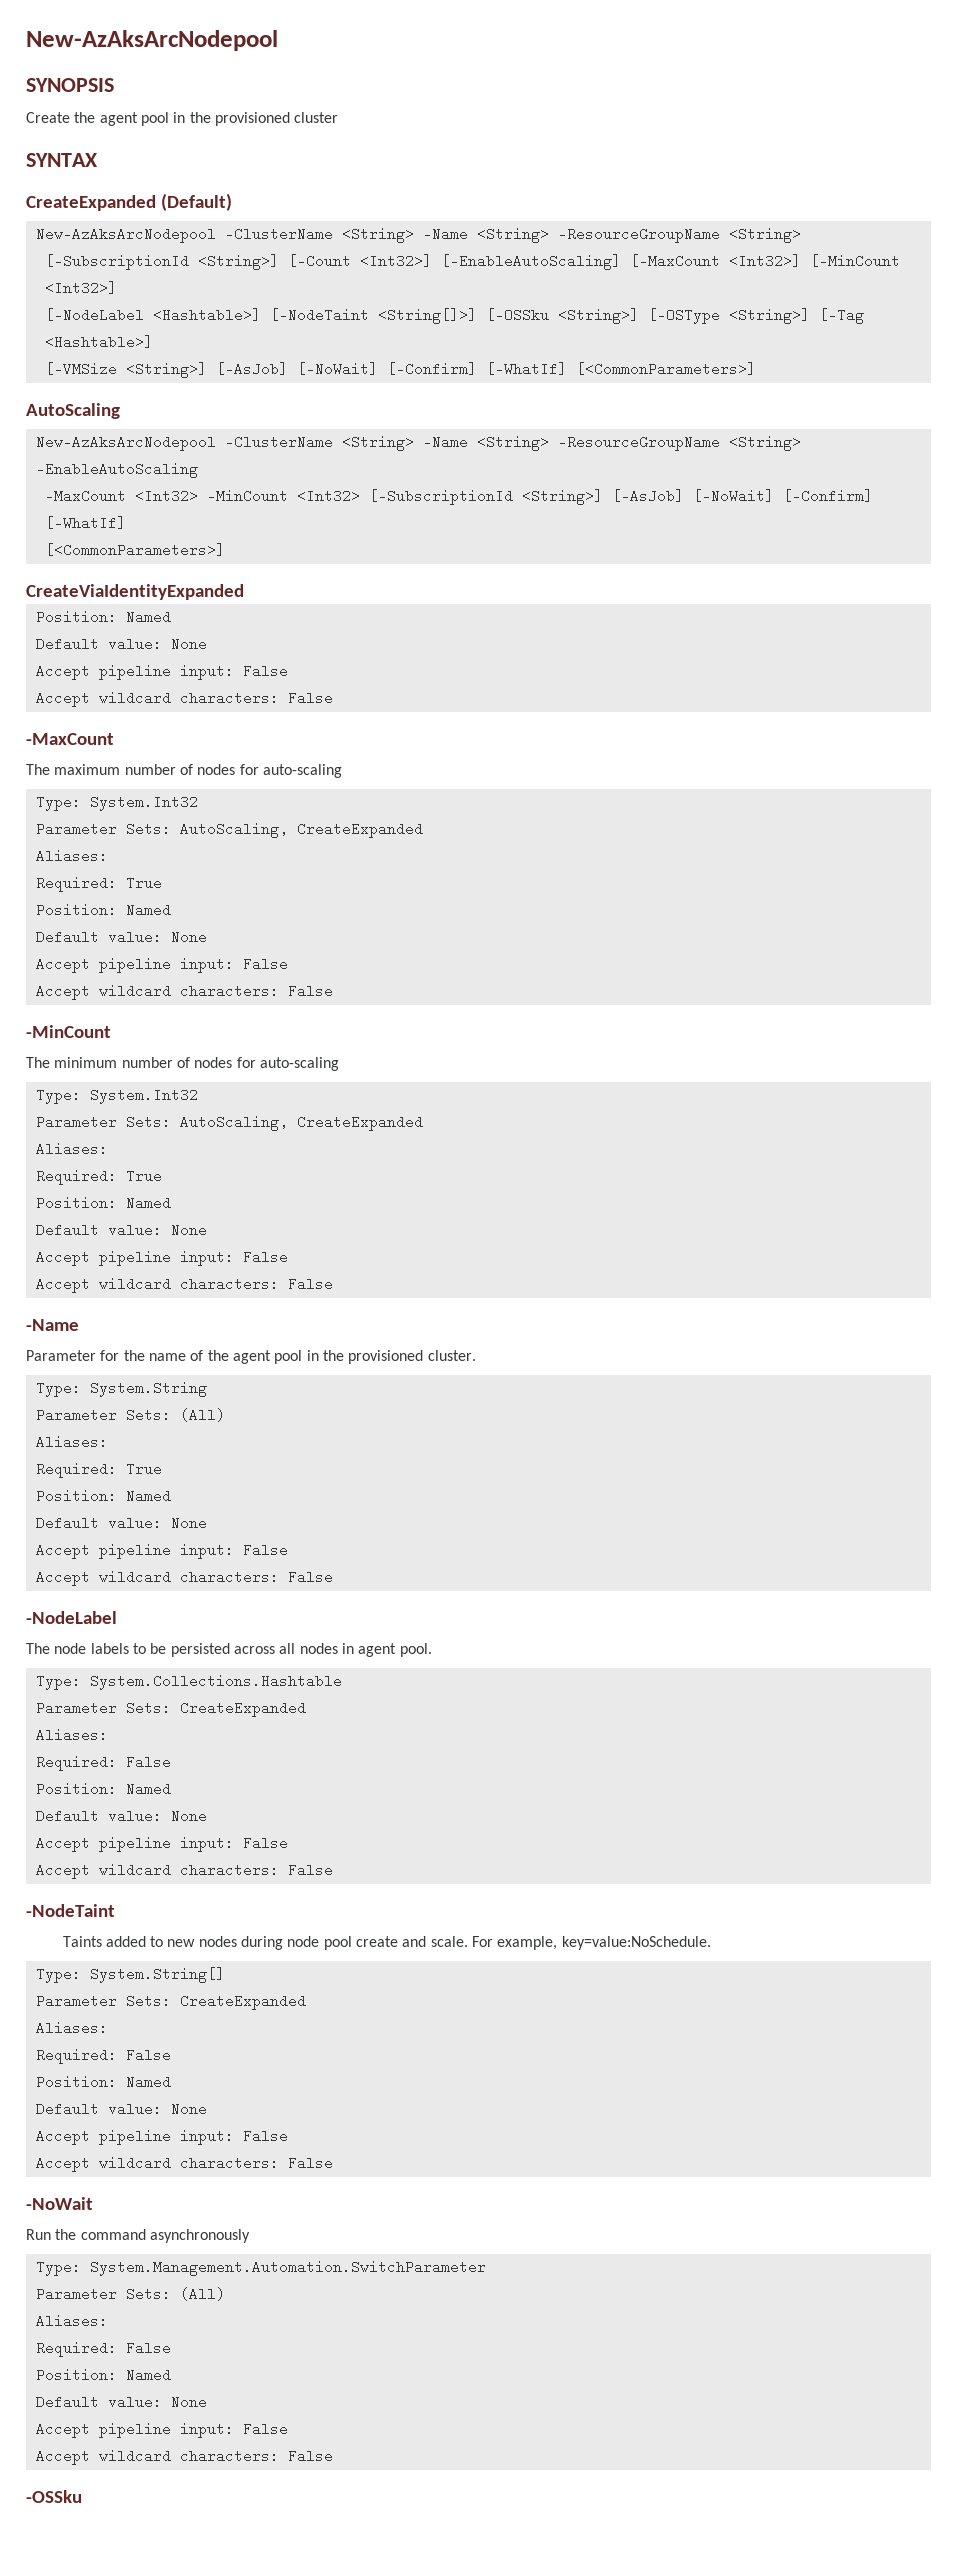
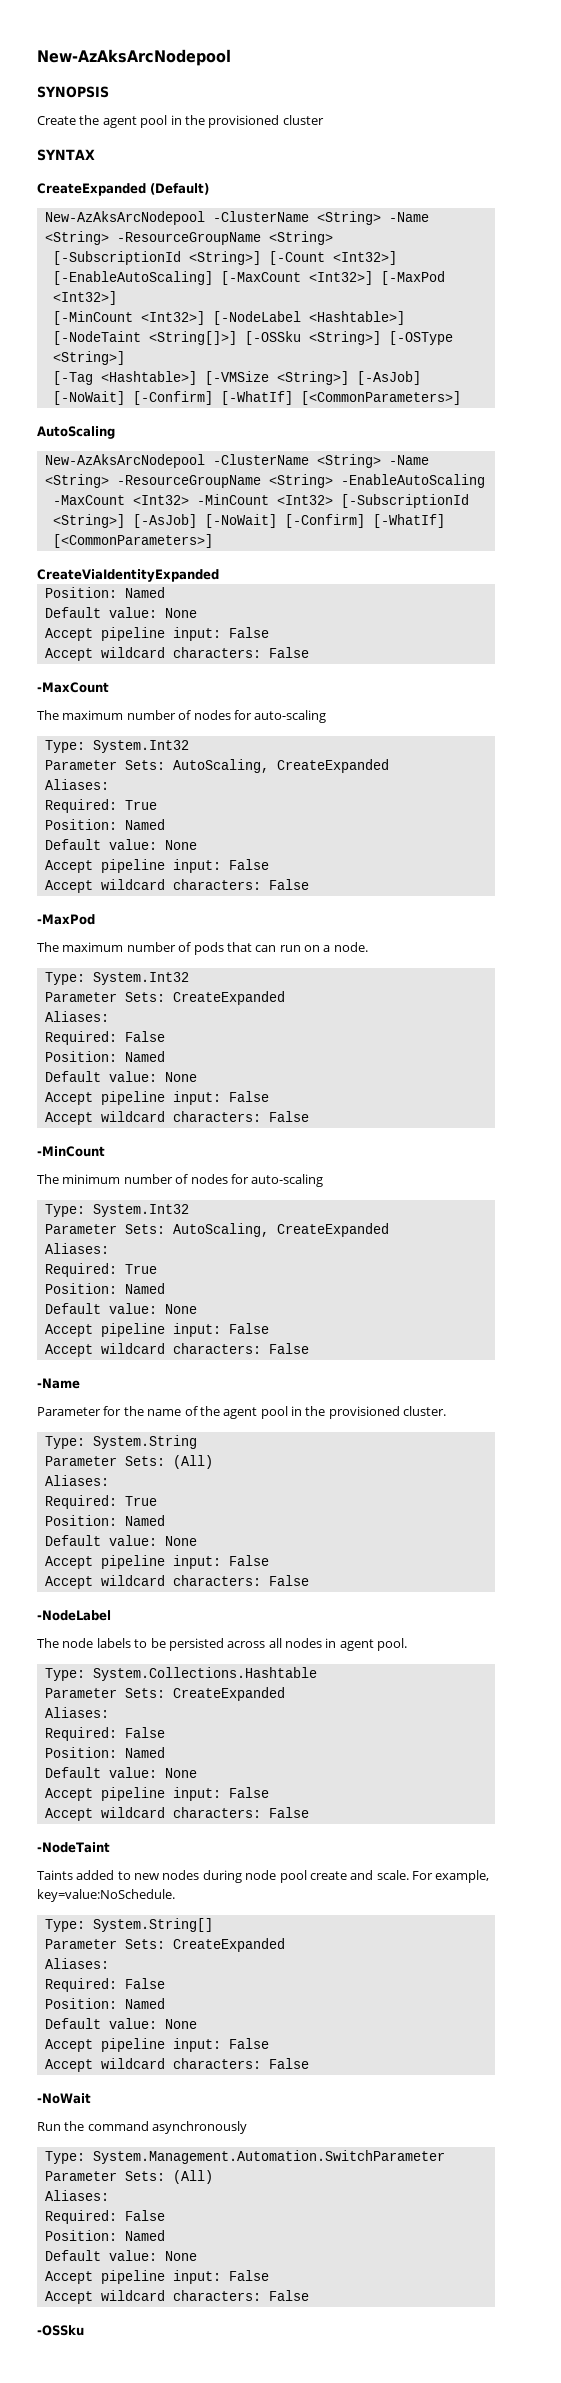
- [-SubscriptionId <String>] [-Count <Int32>] [-EnableAutoScaling] [-MaxCount <Int32>] [-MinCount <Int32>]
- [-NodeLabel <Hashtable>] [-NodeTaint <String[]>] [-OSSku <String>] [-OSType <String>] [-Tag <Hashtable>]
- [-VMSize <String>] [-AsJob] [-NoWait] [-Confirm] [-WhatIf] [<CommonParameters>]
+ [-SubscriptionId <String>] [-Count <Int32>] [-EnableAutoScaling] [-MaxCount <Int32>] [-MaxPod <Int32>]
+ [-MinCount <Int32>] [-NodeLabel <Hashtable>] [-NodeTaint <String[]>] [-OSSku <String>] [-OSType <String>]
+ [-Tag <Hashtable>] [-VMSize <String>] [-AsJob] [-NoWait] [-Confirm] [-WhatIf] [<CommonParameters>]
+ -MaxPod
+ The maximum number of pods that can run on a node.
+ Type: System.Int32
+ Parameter Sets: CreateExpanded
+ Aliases:
+ Required: False
+ Position: Named
+ Default value: None
+ Accept pipeline input: False
+ Accept wildcard characters: False

